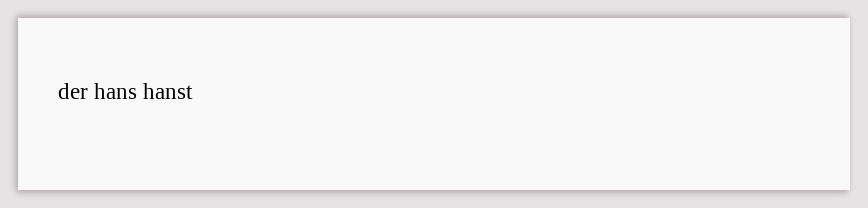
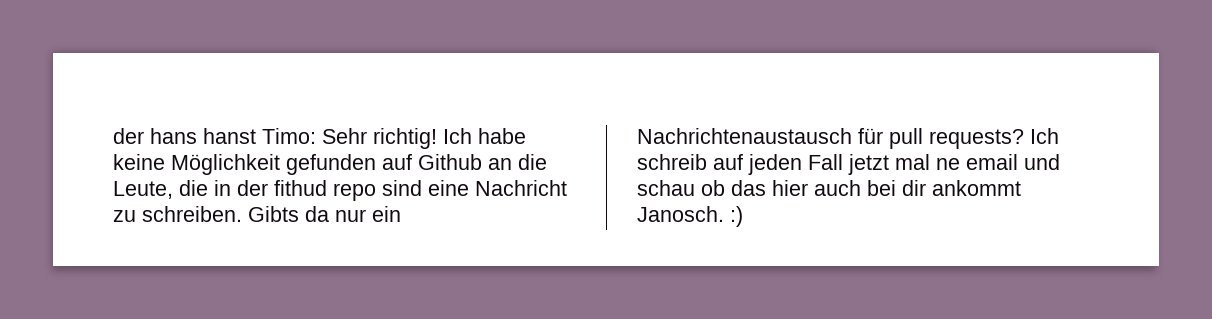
- der hans hanst
+ der hans hanst Timo: Sehr richtig! Ich habe keine Möglichkeit gefunden auf Github an die Leute, die in der fithud repo sind eine Nachricht zu schreiben. Gibts da nur ein Nachrichtenaustausch für pull requests? Ich schreib auf jeden Fall jetzt mal ne email und schau ob das hier auch bei dir ankommt Janosch. :)

